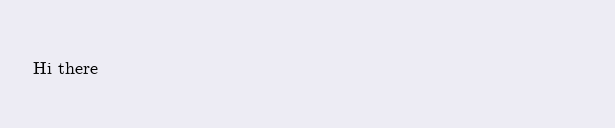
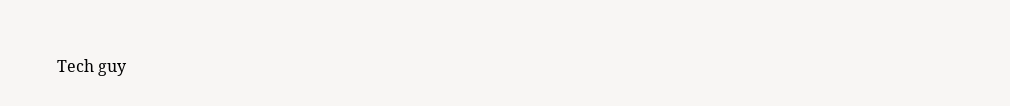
- Hi there
+ Tech guy

